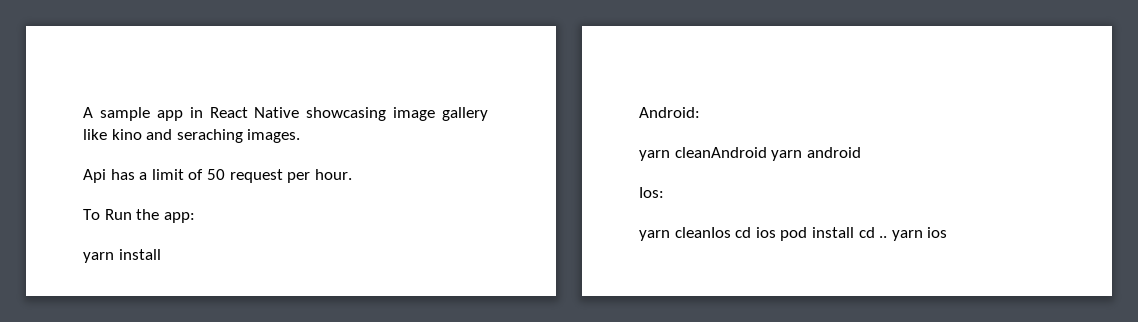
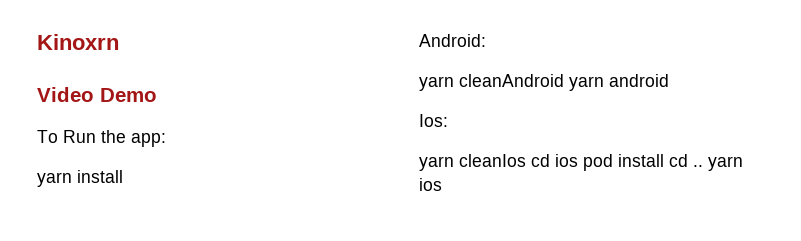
- A sample app in React Native showcasing image gallery like kino and seraching images.
- Api has a limit of 50 request per hour.
+ Kinoxrn
+ Video Demo

